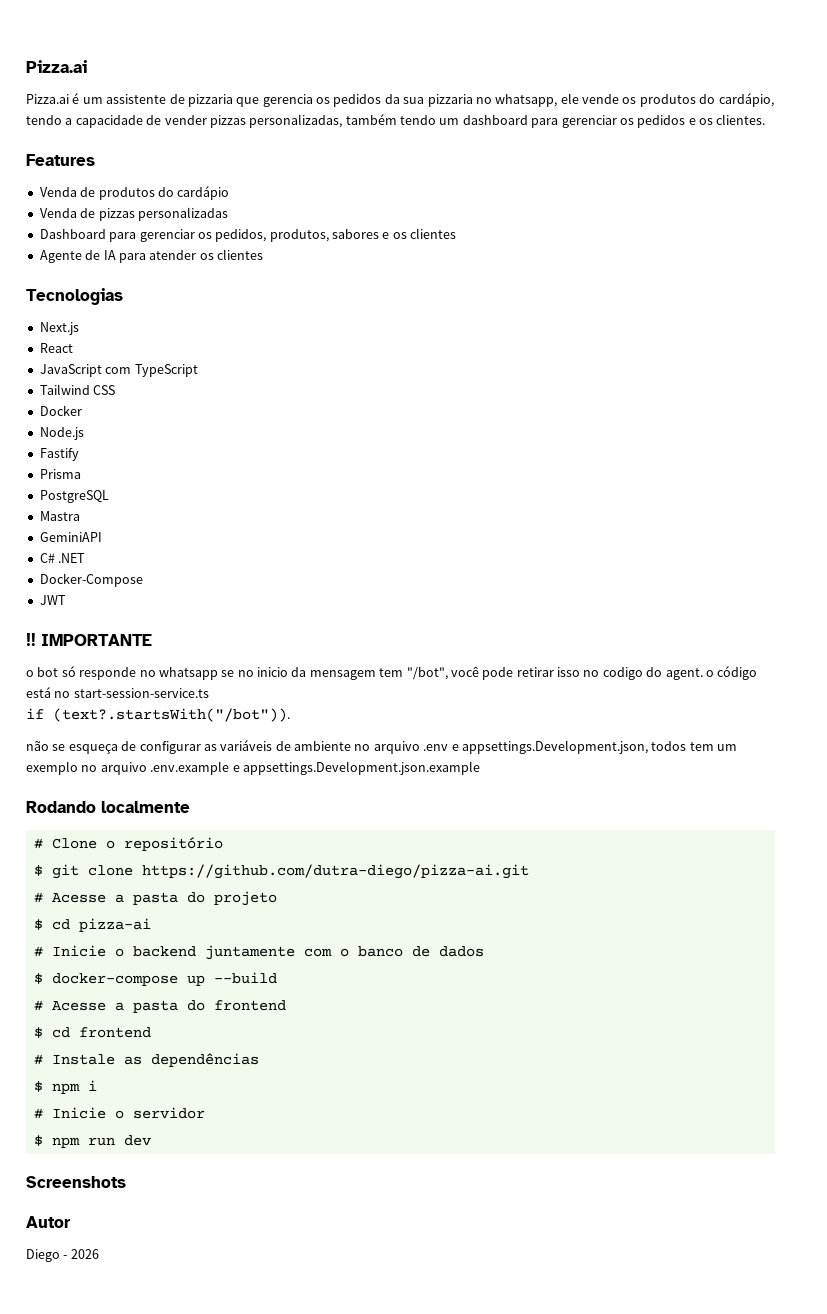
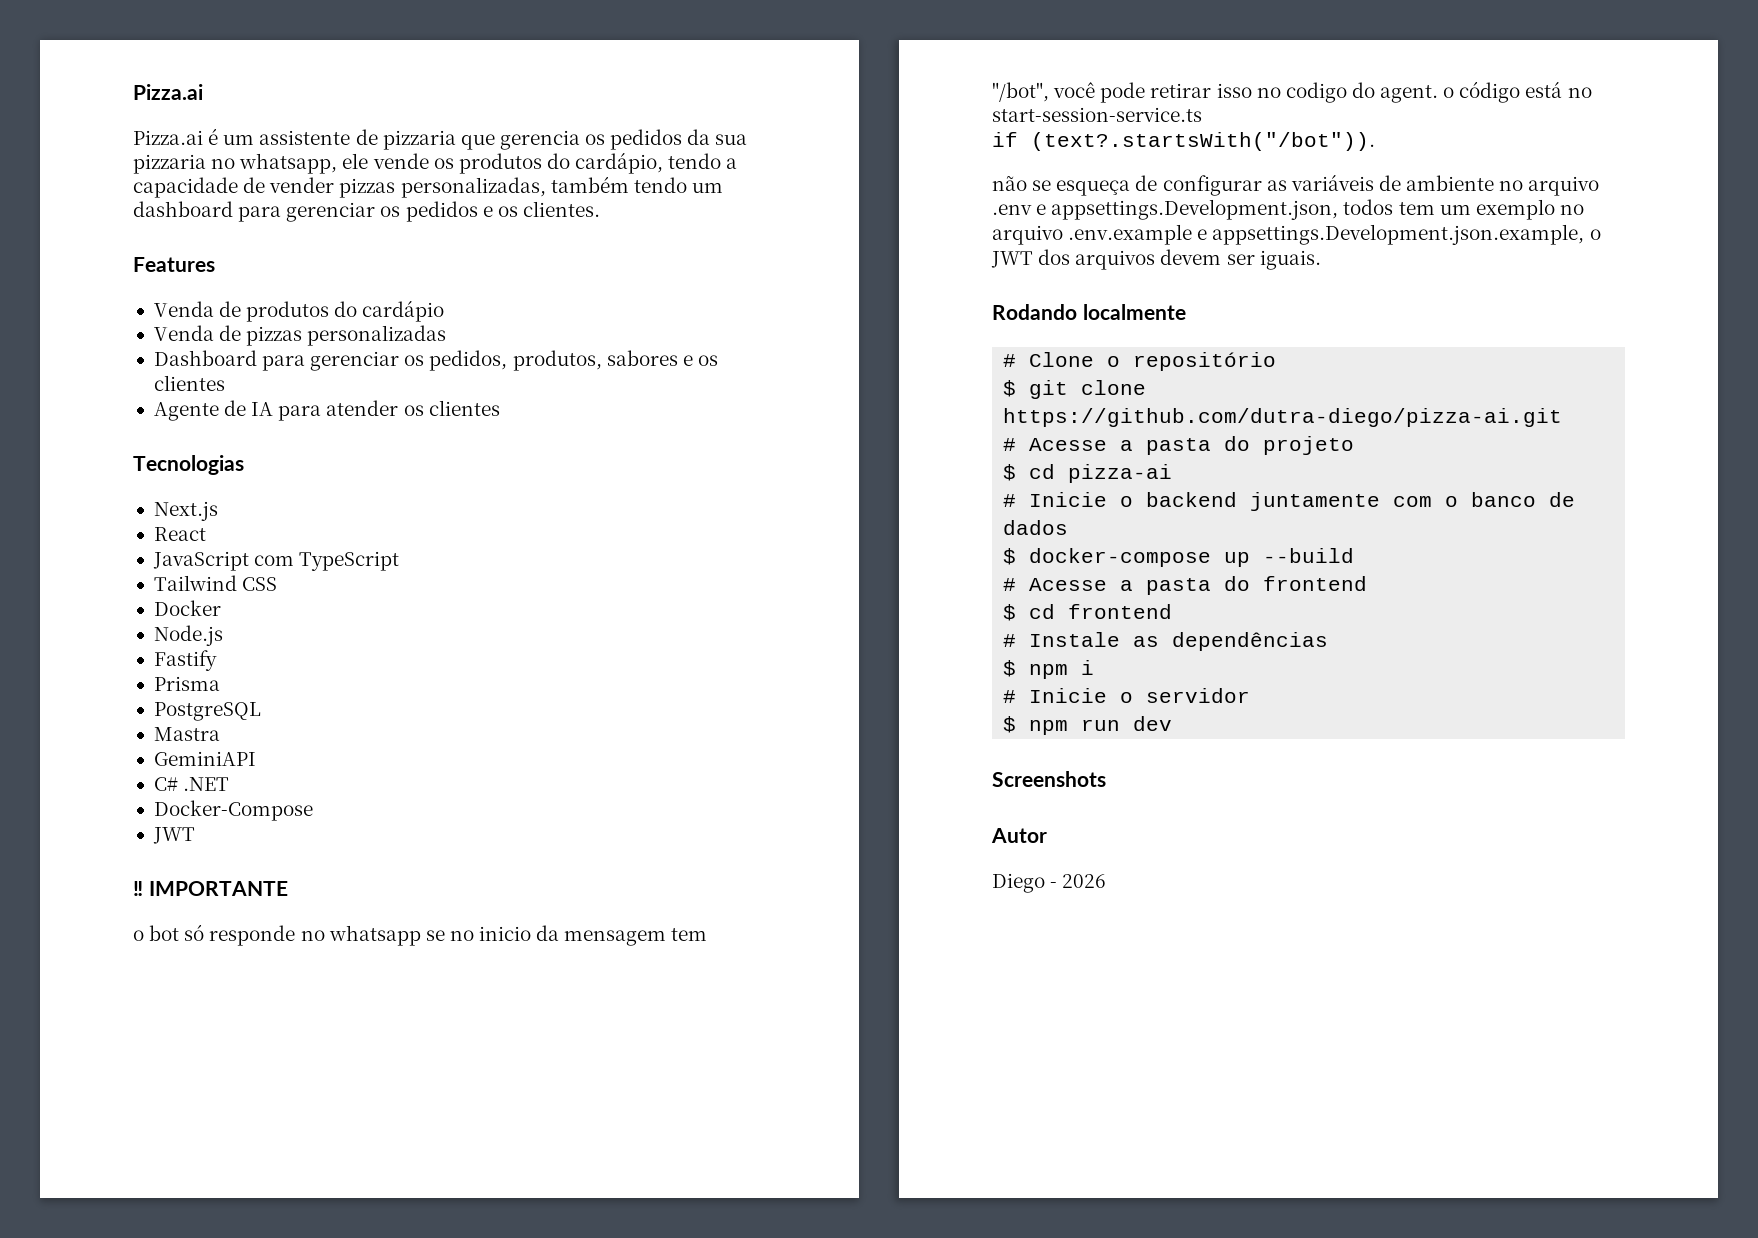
- não se esqueça de configurar as variáveis de ambiente no arquivo .env e appsettings.Development.json, todos tem um exemplo no arquivo .env.example e appsettings.Development.json.example
+ não se esqueça de configurar as variáveis de ambiente no arquivo .env e appsettings.Development.json, todos tem um exemplo no arquivo .env.example e appsettings.Development.json.example, o JWT dos arquivos devem ser iguais.

